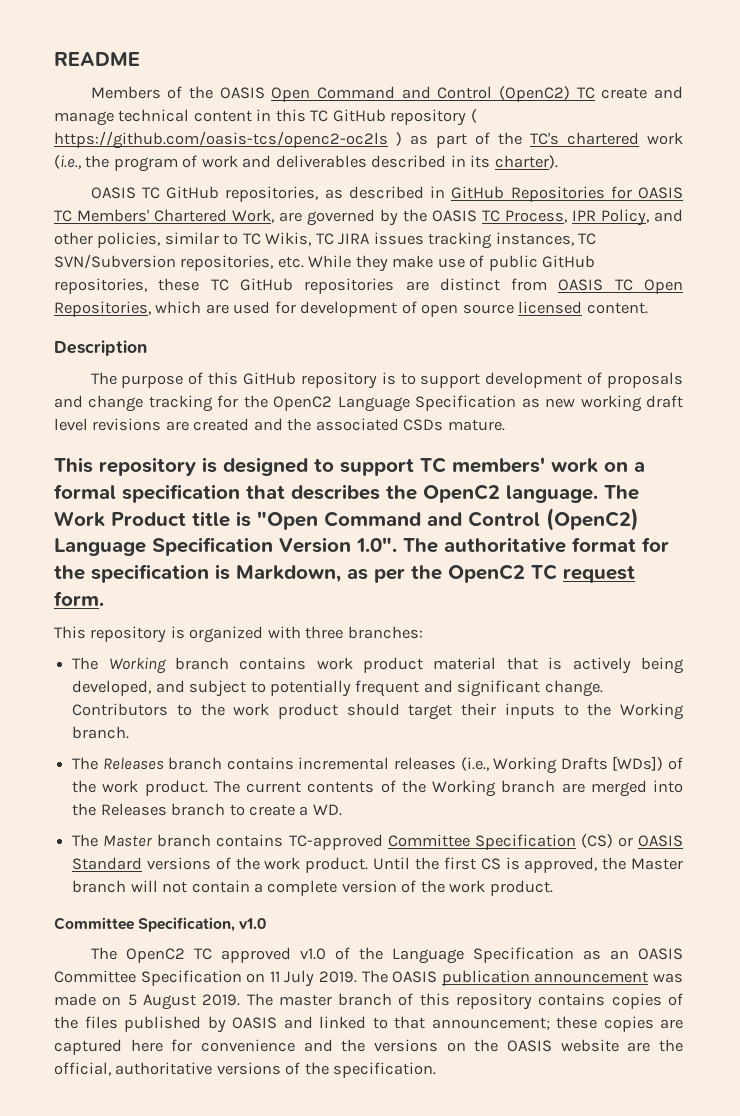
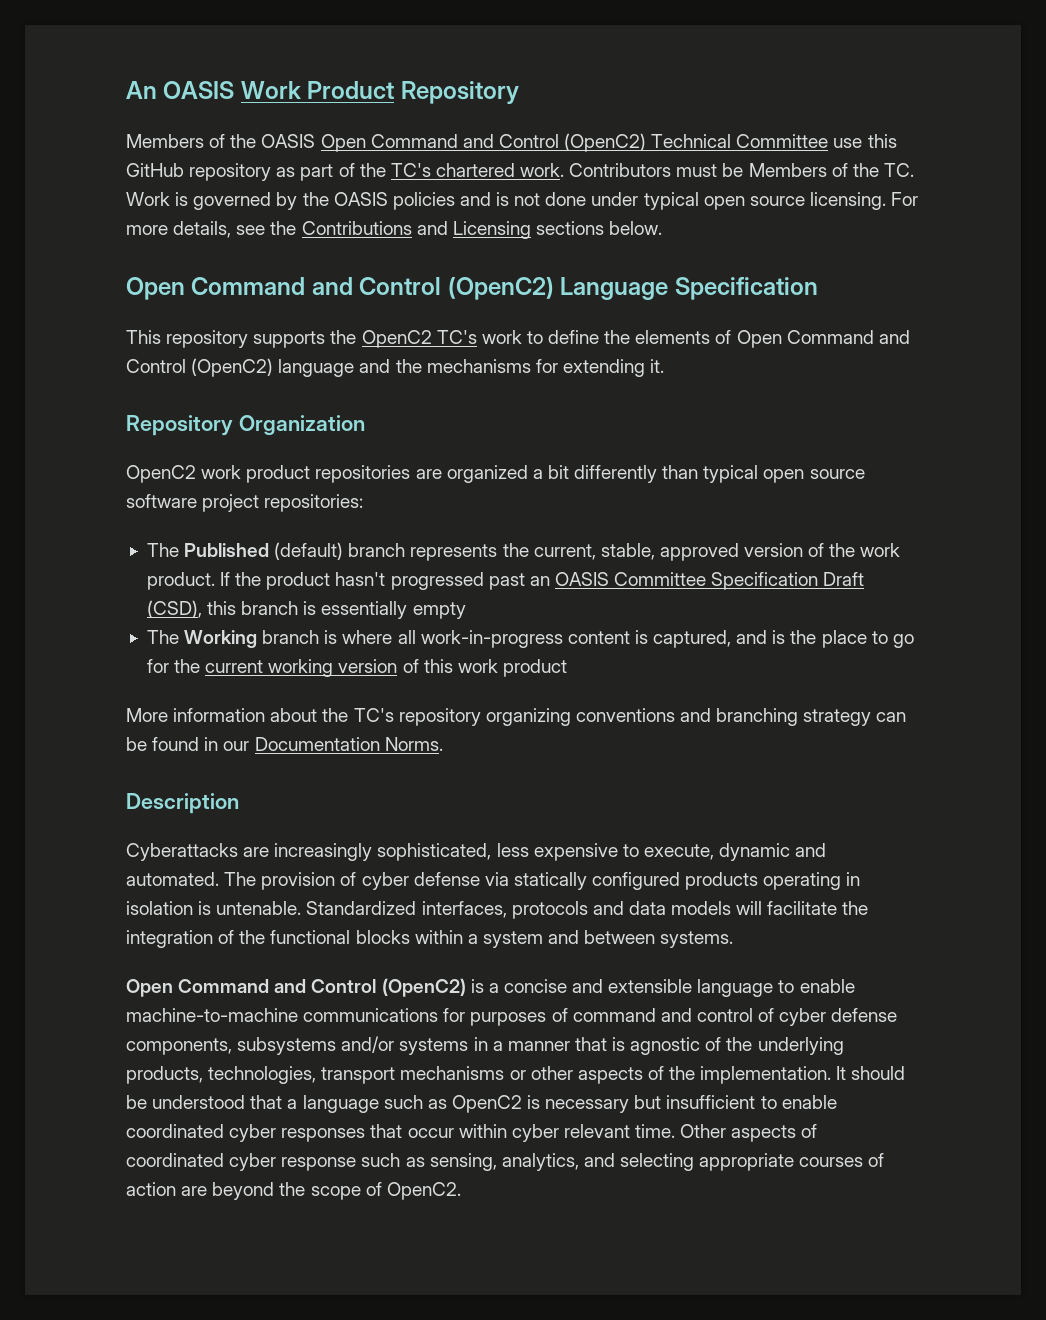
- README
+ An OASIS Work Product Repository
- Members of the OASIS Open Command and Control (OpenC2) TC create and manage technical content in this TC GitHub repository ( https://github.com/oasis-tcs/openc2-oc2ls ) as part of the TC's chartered work (i.e., the program of work and deliverables described in its charter).
- OASIS TC GitHub repositories, as described in GitHub Repositories for OASIS TC Members' Chartered Work, are governed by the OASIS TC Process, IPR Policy, and other policies, similar to TC Wikis, TC JIRA issues tracking instances, TC SVN/Subversion repositories, etc. While they make use of public GitHub repositories, these TC GitHub repositories are distinct from OASIS TC Open Repositories, which are used for development of open source licensed content.
+ Members of the OASIS Open Command and Control (OpenC2) Technical Committee use this GitHub repository as part of the TC's chartered work. Contributors must be Members of the TC. Work is governed by the OASIS policies and is not done under typical open source licensing. For more details, see the Contributions and Licensing sections below.
+ Open Command and Control (OpenC2) Language Specification
+ This repository supports the OpenC2 TC's work to define the elements of Open Command and Control (OpenC2) language and the mechanisms for extending it.
+ Repository Organization
+ OpenC2 work product repositories are organized a bit differently than typical open source software project repositories:
+ The Published (default) branch represents the current, stable, approved version of the work product. If the product hasn't progressed past an OASIS Committee Specification Draft (CSD), this branch is essentially empty
+ The Working branch is where all work-in-progress content is captured, and is the place to go for the current working version of this work product
+ More information about the TC's repository organizing conventions and branching strategy can be found in our Documentation Norms.
  Description
- The purpose of this GitHub repository is to support development of proposals and change tracking for the OpenC2 Language Specification as new working draft level revisions are created and the associated CSDs mature.
- This repository is designed to support TC members' work on a formal specification that describes the OpenC2 language. The Work Product title is "Open Command and Control (OpenC2) Language Specification Version 1.0". The authoritative format for the specification is Markdown, as per the OpenC2 TC request form.
- This repository is organized with three branches:
- The Working branch contains work product material that is actively being developed, and subject to potentially frequent and significant change. Contributors to the work product should target their inputs to the Working branch.
- The Releases branch contains incremental releases (i.e., Working Drafts [WDs]) of the work product. The current contents of the Working branch are merged into the Releases branch to create a WD.
- The Master branch contains TC-approved Committee Specification (CS) or OASIS Standard versions of the work product. Until the first CS is approved, the Master branch will not contain a complete version of the work product.
- Committee Specification, v1.0
- The OpenC2 TC approved v1.0 of the Language Specification as an OASIS Committee Specification on 11 July 2019. The OASIS publication announcement was made on 5 August 2019. The master branch of this repository contains copies of the files published by OASIS and linked to that announcement; these copies are captured here for convenience and the versions on the OASIS website are the official, authoritative versions of the specification.
+ Cyberattacks are increasingly sophisticated, less expensive to execute, dynamic and automated. The provision of cyber defense via statically configured products operating in isolation is untenable. Standardized interfaces, protocols and data models will facilitate the integration of the functional blocks within a system and between systems.
+ Open Command and Control (OpenC2) is a concise and extensible language to enable machine-to-machine communications for purposes of command and control of cyber defense components, subsystems and/or systems in a manner that is agnostic of the underlying products, technologies, transport mechanisms or other aspects of the implementation. It should be understood that a language such as OpenC2 is necessary but insufficient to enable coordinated cyber responses that occur within cyber relevant time. Other aspects of coordinated cyber response such as sensing, analytics, and selecting appropriate courses of action are beyond the scope of OpenC2.

